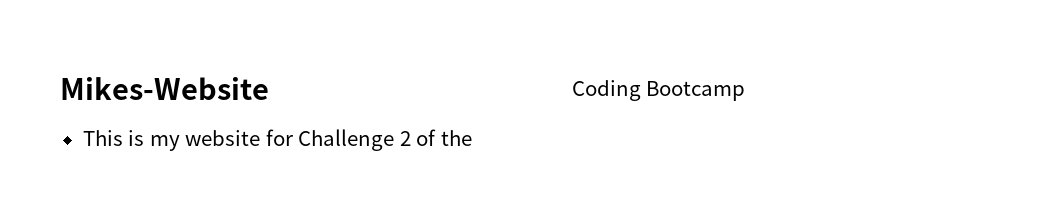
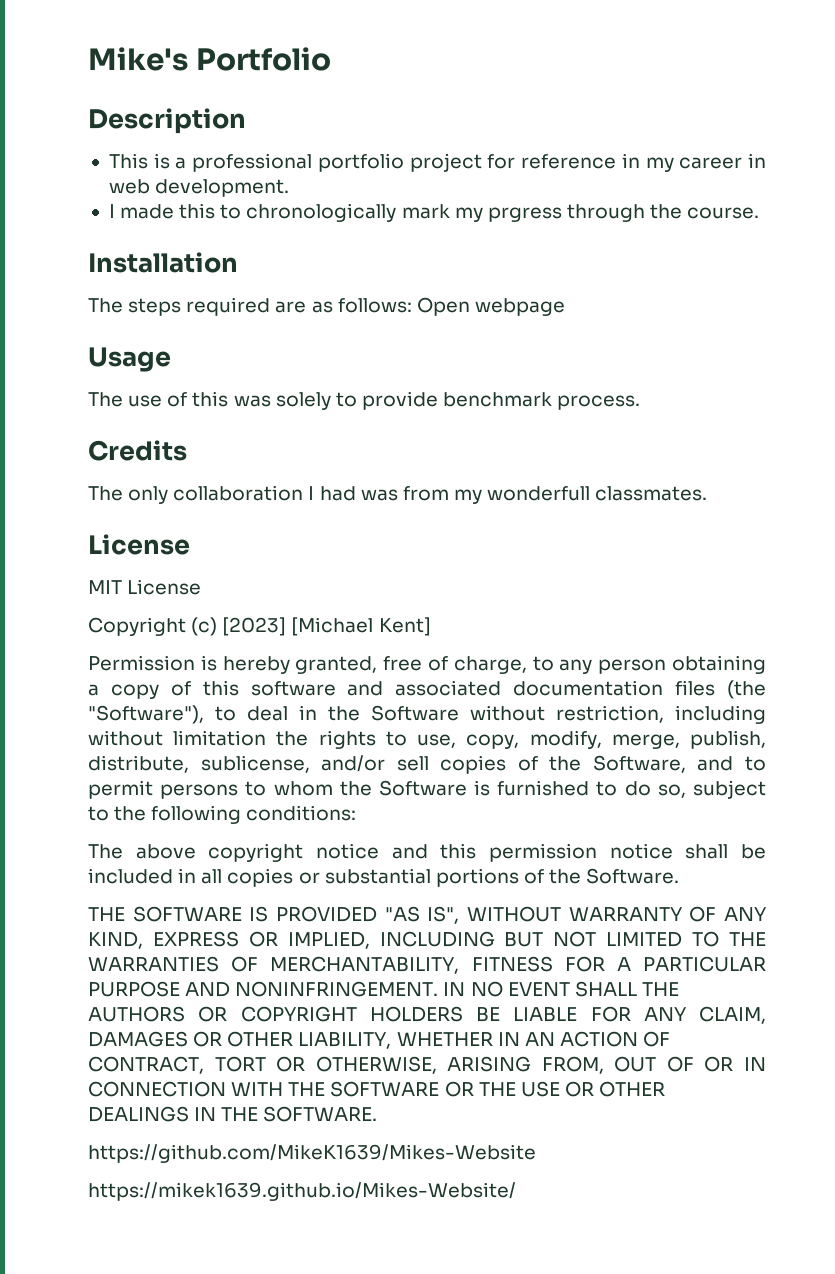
- Mikes-Website
+ Mike's Portfolio
+ Description
- This is my website for Challenge 2 of the Coding Bootcamp
+ This is a professional portfolio project for reference in my career in web development.
+ I made this to chronologically mark my prgress through the course.
+ Installation
+ The steps required are as follows: Open webpage
+ Usage
+ The use of this was solely to provide benchmark process.
+ Credits
+ The only collaboration I had was from my wonderfull classmates.
+ License
+ MIT License
+ Copyright (c) [2023] [Michael Kent]
+ Permission is hereby granted, free of charge, to any person obtaining a copy of this software and associated documentation files (the "Software"), to deal in the Software without restriction, including without limitation the rights to use, copy, modify, merge, publish, distribute, sublicense, and/or sell copies of the Software, and to permit persons to whom the Software is furnished to do so, subject to the following conditions:
+ The above copyright notice and this permission notice shall be included in all copies or substantial portions of the Software.
+ THE SOFTWARE IS PROVIDED "AS IS", WITHOUT WARRANTY OF ANY KIND, EXPRESS OR IMPLIED, INCLUDING BUT NOT LIMITED TO THE WARRANTIES OF MERCHANTABILITY, FITNESS FOR A PARTICULAR PURPOSE AND NONINFRINGEMENT. IN NO EVENT SHALL THE AUTHORS OR COPYRIGHT HOLDERS BE LIABLE FOR ANY CLAIM, DAMAGES OR OTHER LIABILITY, WHETHER IN AN ACTION OF CONTRACT, TORT OR OTHERWISE, ARISING FROM, OUT OF OR IN CONNECTION WITH THE SOFTWARE OR THE USE OR OTHER DEALINGS IN THE SOFTWARE.
+ https://github.com/MikeK1639/Mikes-Website
+ https://mikek1639.github.io/Mikes-Website/

